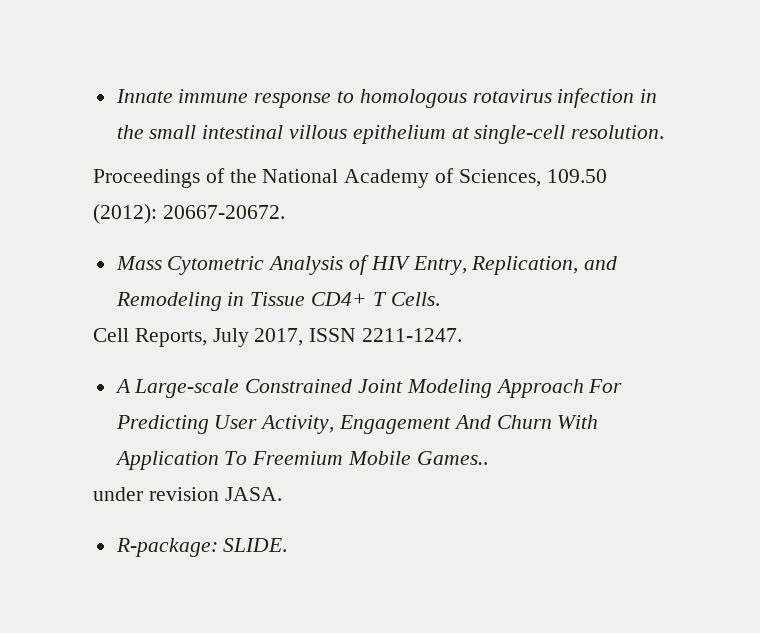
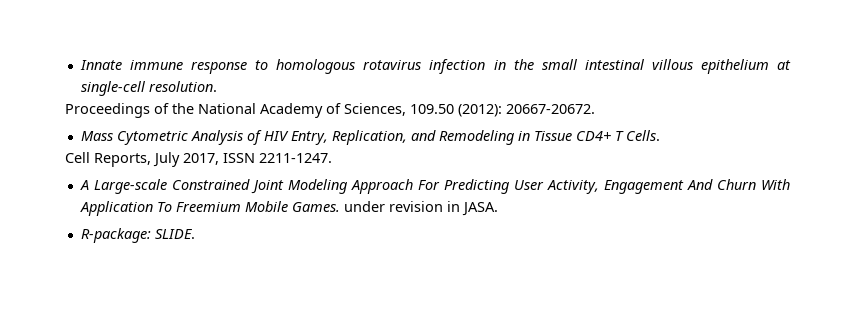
- A Large-scale Constrained Joint Modeling Approach For Predicting User Activity, Engagement And Churn With Application To Freemium Mobile Games..
- under revision JASA.
+ A Large-scale Constrained Joint Modeling Approach For Predicting User Activity, Engagement And Churn With Application To Freemium Mobile Games. under revision in JASA.

